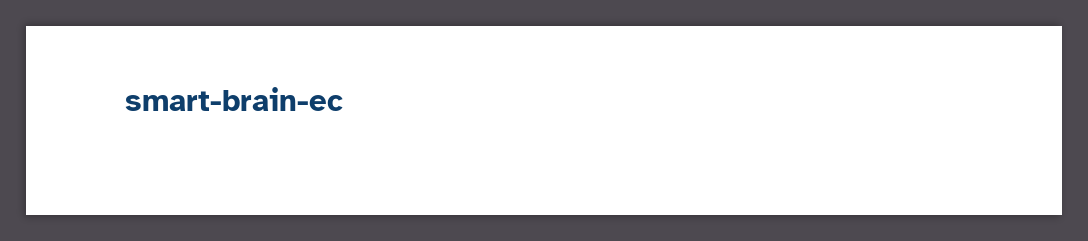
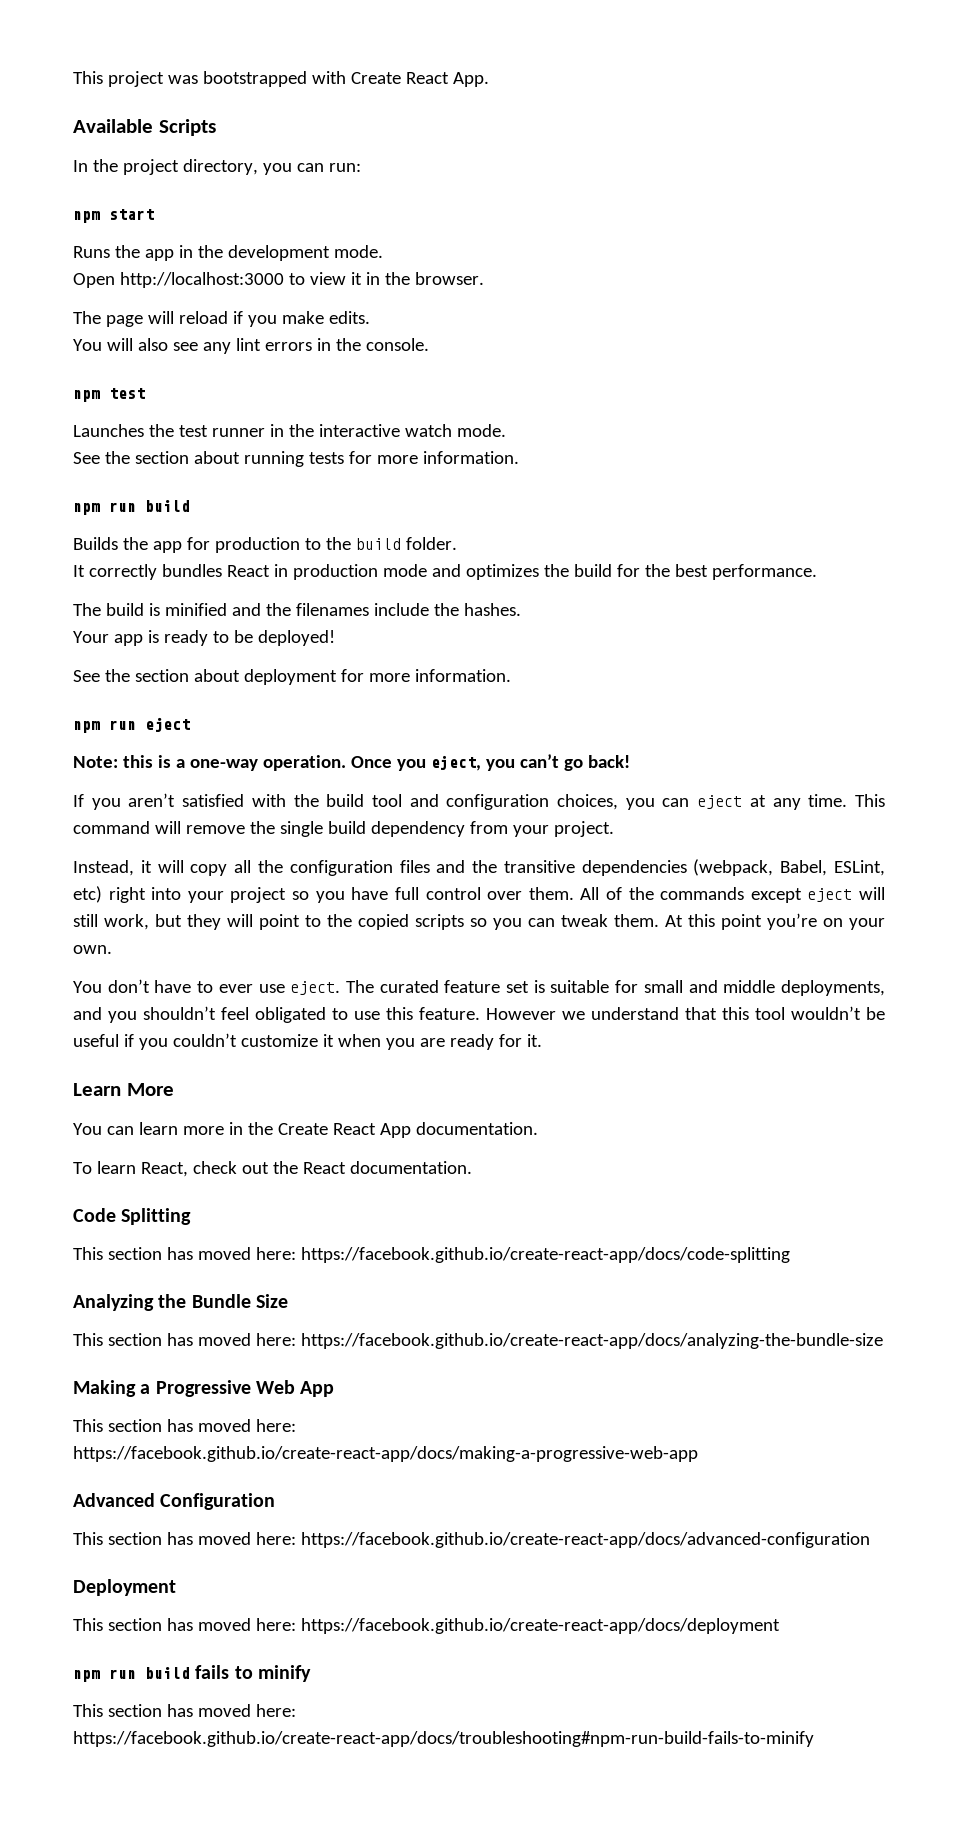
- smart-brain-ec
+ This project was bootstrapped with Create React App.
+ Available Scripts
+ In the project directory, you can run:
+ npm start
+ Runs the app in the development mode.
+ Open http://localhost:3000 to view it in the browser.
+ The page will reload if you make edits.
+ You will also see any lint errors in the console.
+ npm test
+ Launches the test runner in the interactive watch mode.
+ See the section about running tests for more information.
+ npm run build
+ Builds the app for production to the build folder.
+ It correctly bundles React in production mode and optimizes the build for the best performance.
+ The build is minified and the filenames include the hashes.
+ Your app is ready to be deployed!
+ See the section about deployment for more information.
+ npm run eject
+ Note: this is a one-way operation. Once you eject, you can’t go back!
+ If you aren’t satisfied with the build tool and configuration choices, you can eject at any time. This command will remove the single build dependency from your project.
+ Instead, it will copy all the configuration files and the transitive dependencies (webpack, Babel, ESLint, etc) right into your project so you have full control over them. All of the commands except eject will still work, but they will point to the copied scripts so you can tweak them. At this point you’re on your own.
+ You don’t have to ever use eject. The curated feature set is suitable for small and middle deployments, and you shouldn’t feel obligated to use this feature. However we understand that this tool wouldn’t be useful if you couldn’t customize it when you are ready for it.
+ Learn More
+ You can learn more in the Create React App documentation.
+ To learn React, check out the React documentation.
+ Code Splitting
+ This section has moved here: https://facebook.github.io/create-react-app/docs/code-splitting
+ Analyzing the Bundle Size
+ This section has moved here: https://facebook.github.io/create-react-app/docs/analyzing-the-bundle-size
+ Making a Progressive Web App
+ This section has moved here: https://facebook.github.io/create-react-app/docs/making-a-progressive-web-app
+ Advanced Configuration
+ This section has moved here: https://facebook.github.io/create-react-app/docs/advanced-configuration
+ Deployment
+ This section has moved here: https://facebook.github.io/create-react-app/docs/deployment
+ npm run build fails to minify
+ This section has moved here: https://facebook.github.io/create-react-app/docs/troubleshooting#npm-run-build-fails-to-minify

